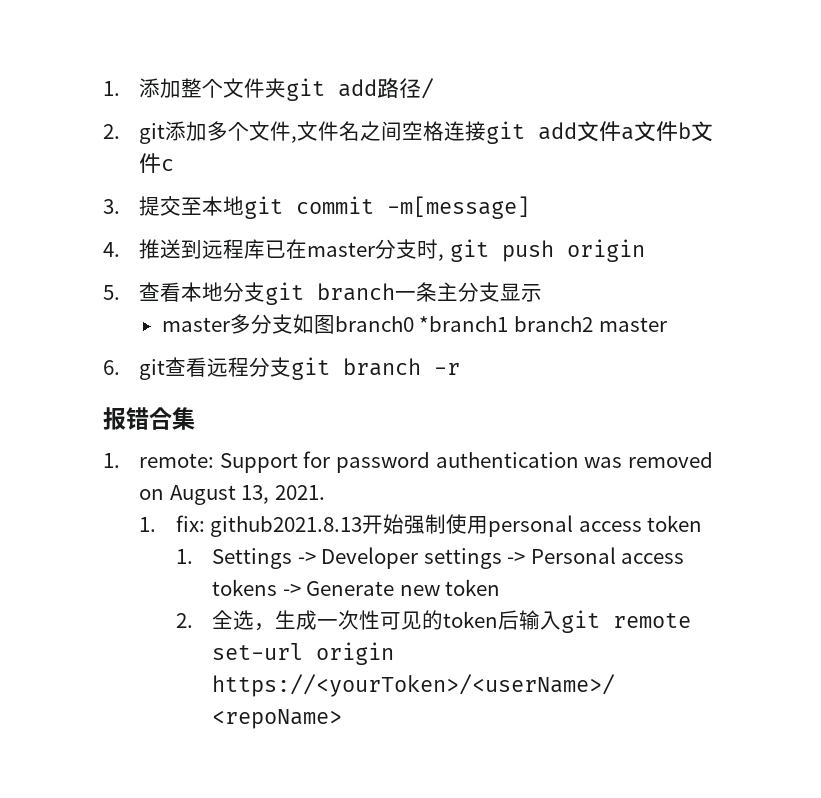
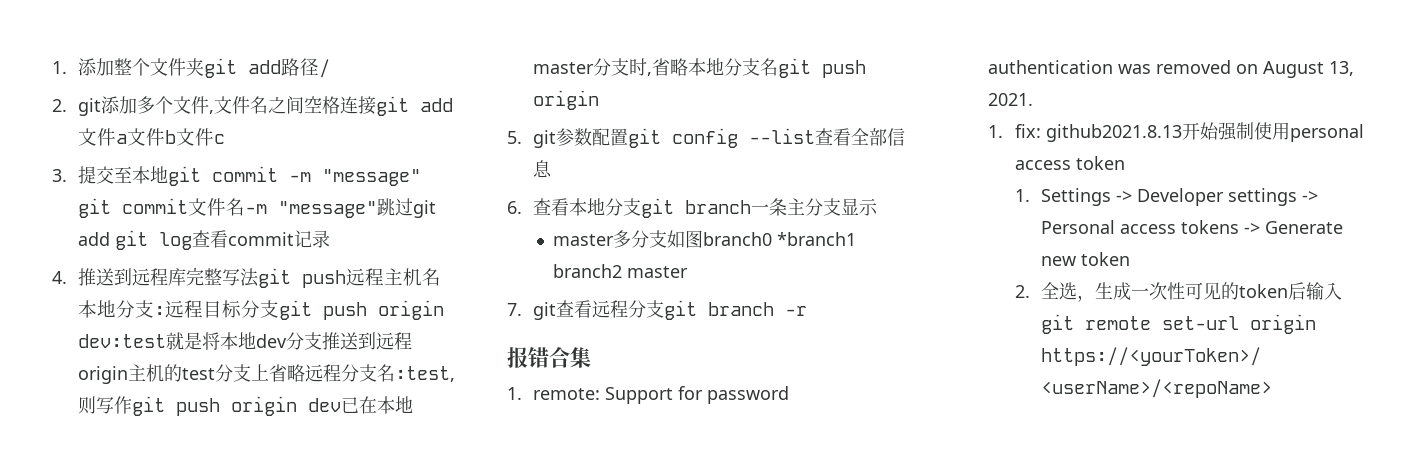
- 3.提交至本地git commit -m[message]
- 4.推送到远程库已在master分支时, git push origin
- 5.查看本地分支git branch一条主分支显示
+ 3.提交至本地git commit -m "message" git commit文件名-m "message"跳过git add git log查看commit记录
+ 4.推送到远程库完整写法git push远程主机名本地分支:远程目标分支git push origin dev:test就是将本地dev分支推送到远程origin主机的test分支上省略远程分支名:test,则写作git push origin dev已在本地master分支时,省略本地分支名git push origin
+ 5. git参数配置git config --list查看全部信息
+ 6.查看本地分支git branch一条主分支显示
- 6. git查看远程分支git branch -r
+ 7. git查看远程分支git branch -r

